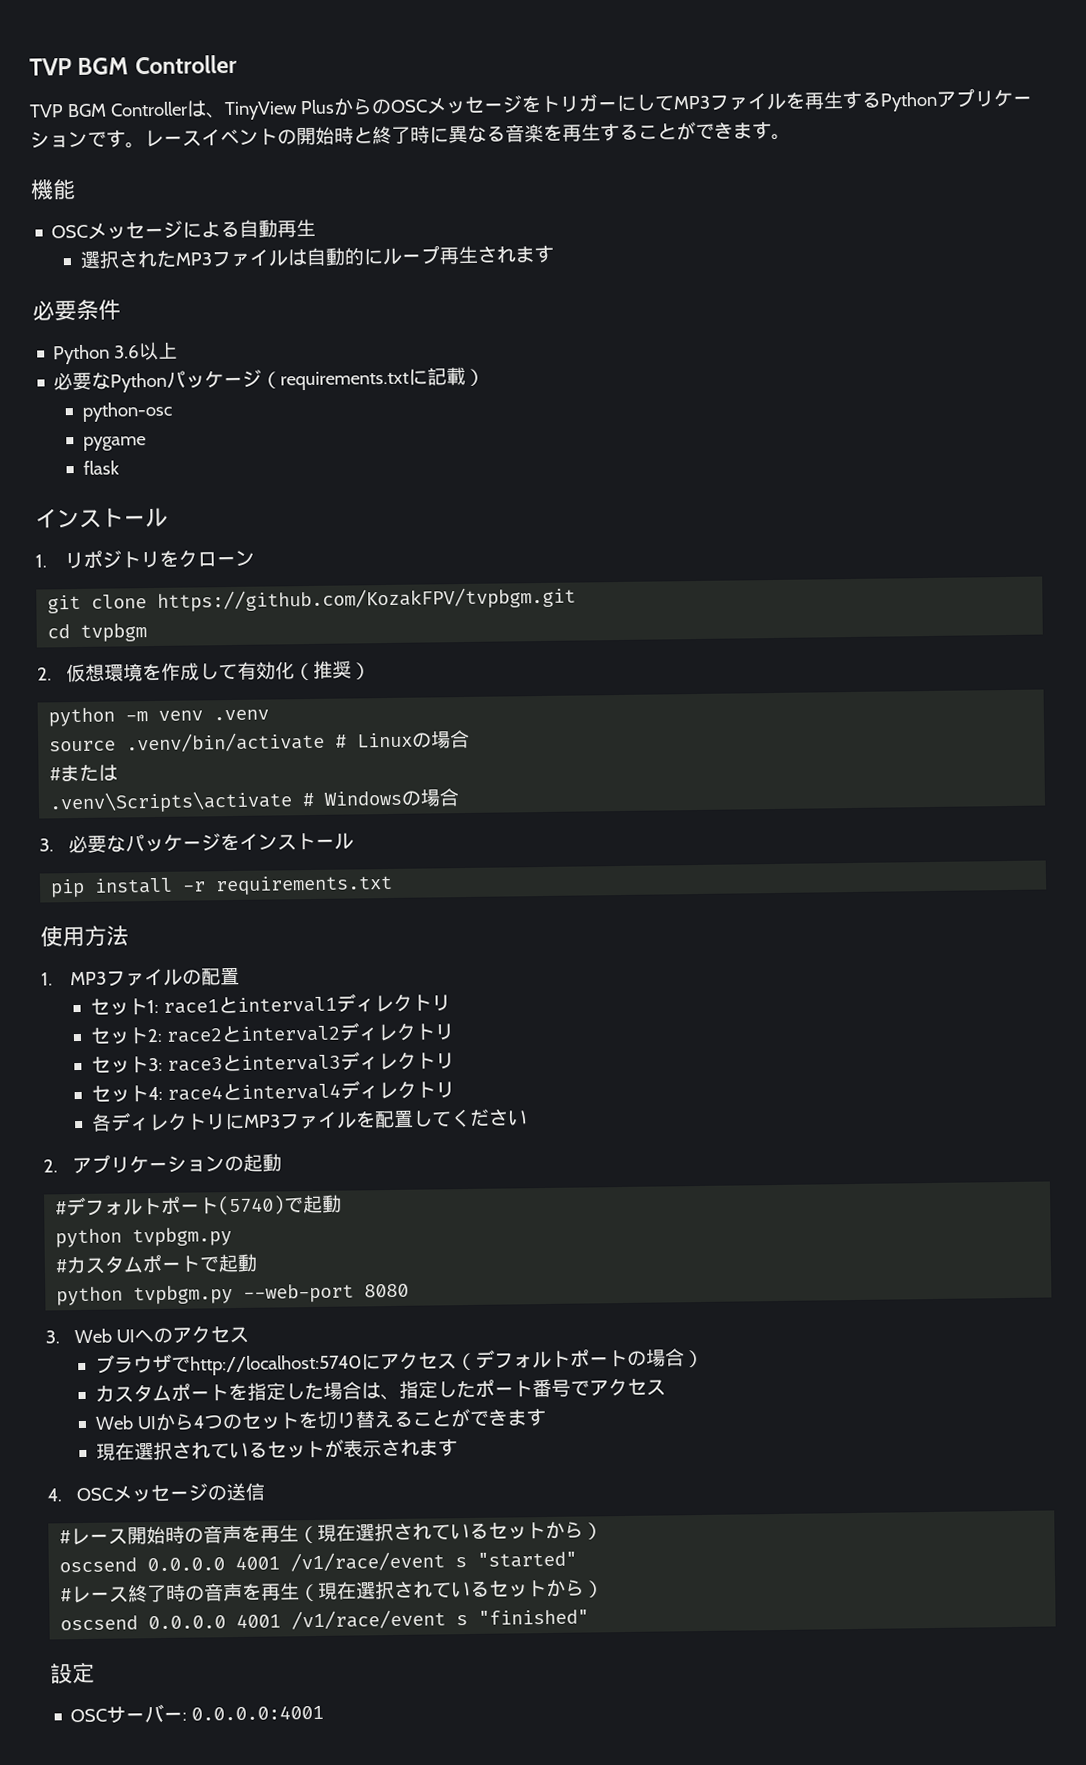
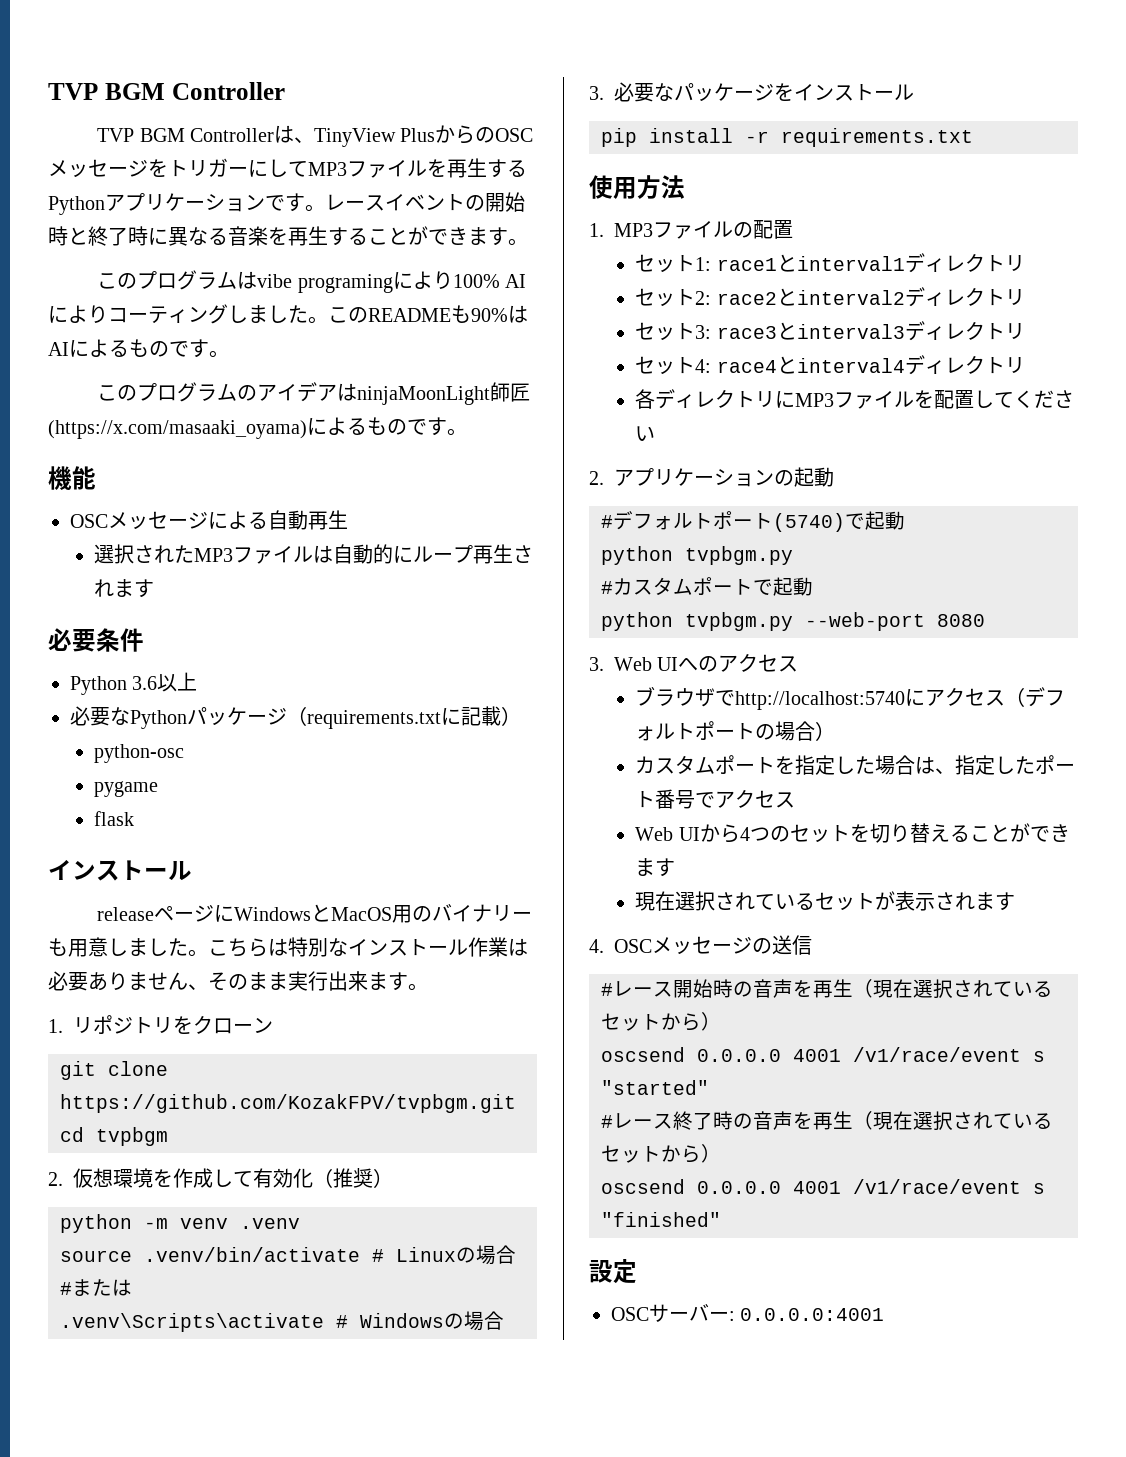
+ このプログラムはvibe programingにより100% AIによりコーティングしました。このREADMEも90%はAIによるものです。
+ このプログラムのアイデアはninjaMoonLight師匠(https://x.com/masaaki_oyama)によるものです。
+ releaseページにWindowsとMacOS用のバイナリーも用意しました。こちらは特別なインストール作業は必要ありません、そのまま実行出来ます。

